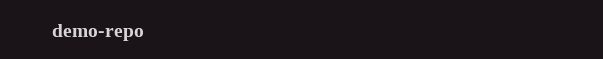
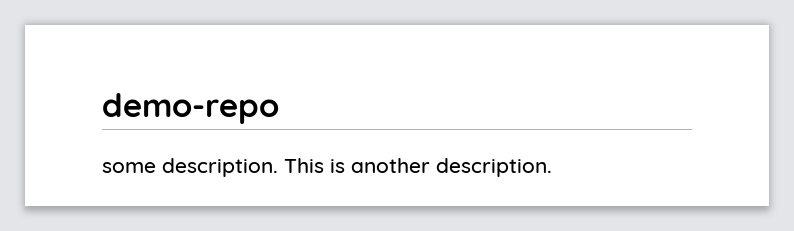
+ some description. This is another description.

